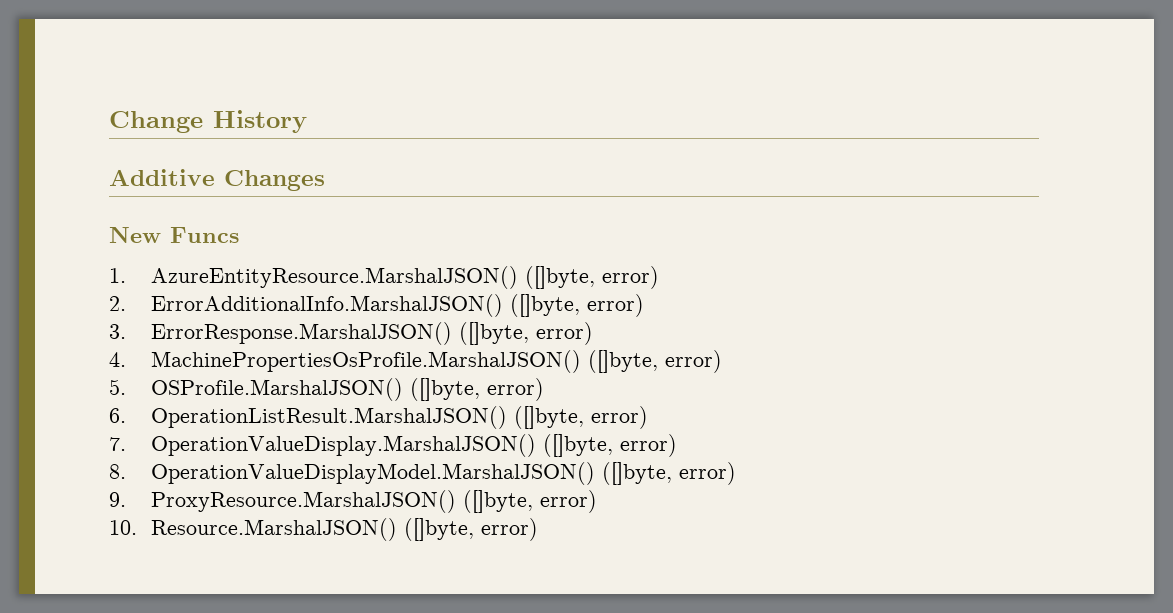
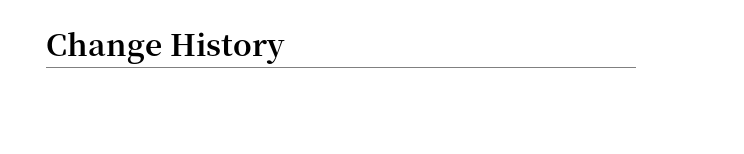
- Additive Changes
- New Funcs
- 1. AzureEntityResource.MarshalJSON() ([]byte, error)
- 2. ErrorAdditionalInfo.MarshalJSON() ([]byte, error)
- 3. ErrorResponse.MarshalJSON() ([]byte, error)
- 4. MachinePropertiesOsProfile.MarshalJSON() ([]byte, error)
- 5. OSProfile.MarshalJSON() ([]byte, error)
- 6. OperationListResult.MarshalJSON() ([]byte, error)
- 7. OperationValueDisplay.MarshalJSON() ([]byte, error)
- 8. OperationValueDisplayModel.MarshalJSON() ([]byte, error)
- 9. ProxyResource.MarshalJSON() ([]byte, error)
- 10. Resource.MarshalJSON() ([]byte, error)

